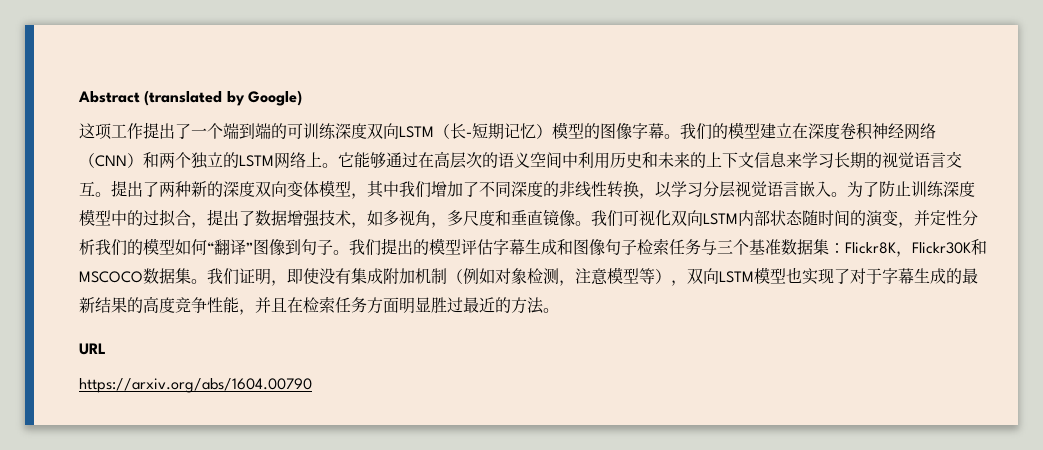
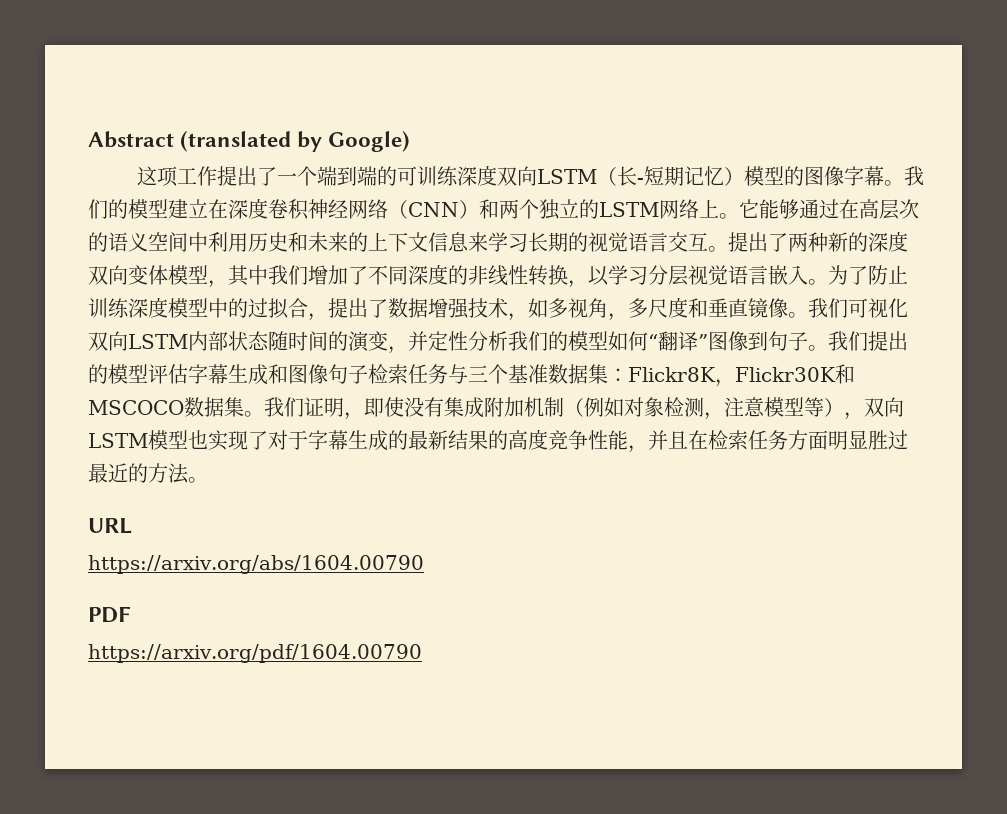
+ PDF
+ https://arxiv.org/pdf/1604.00790

